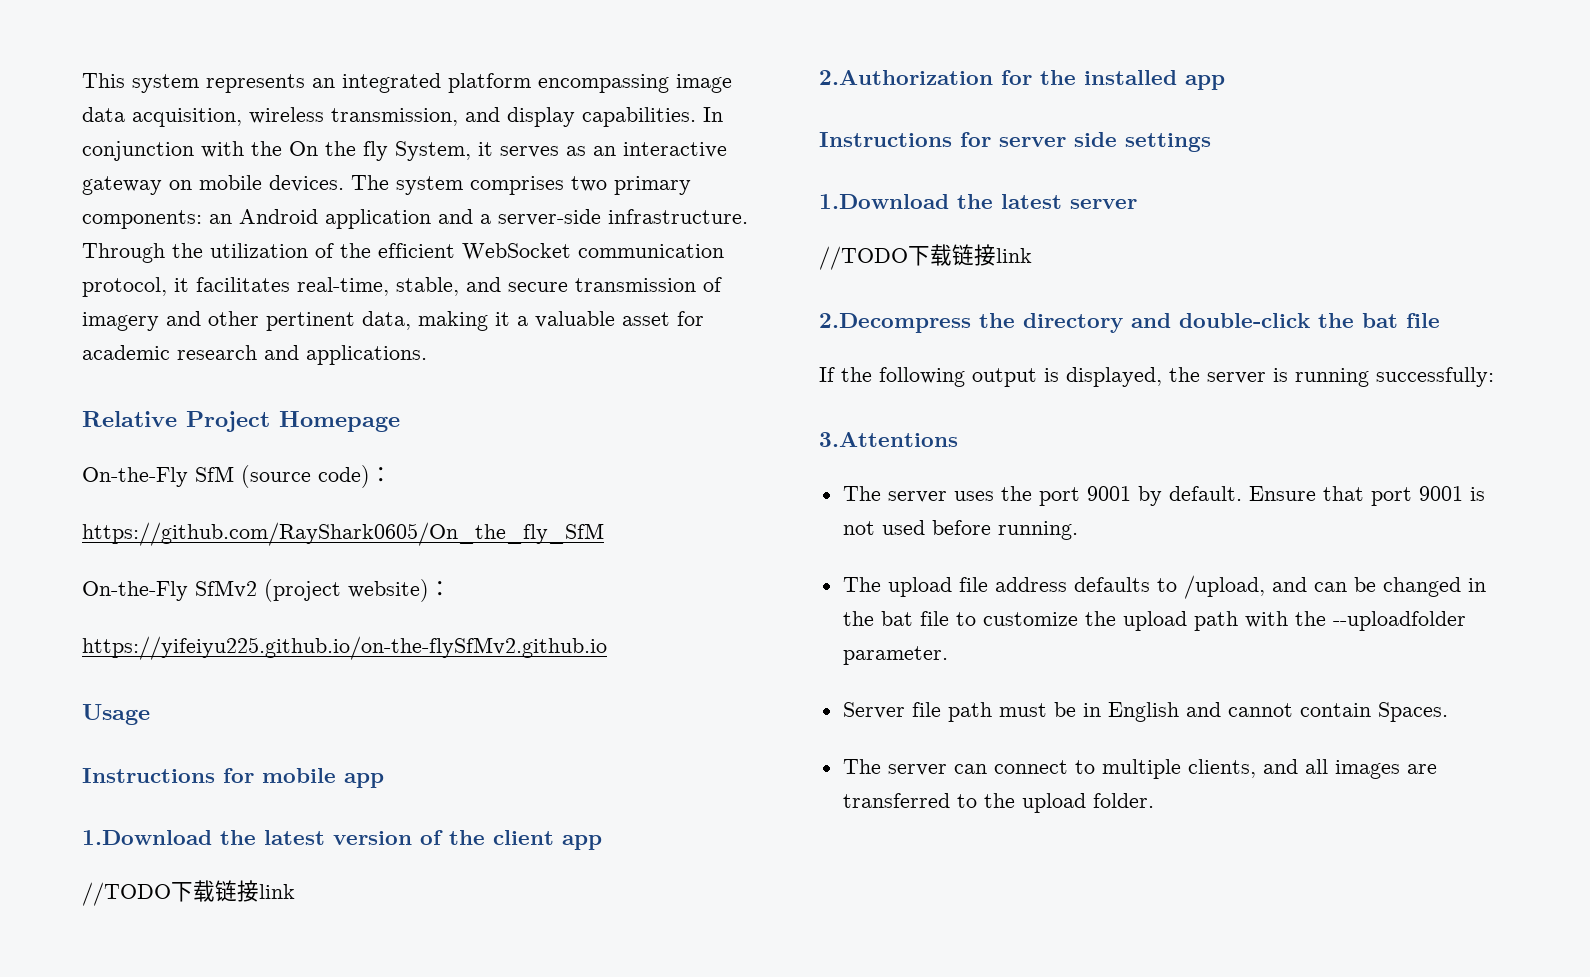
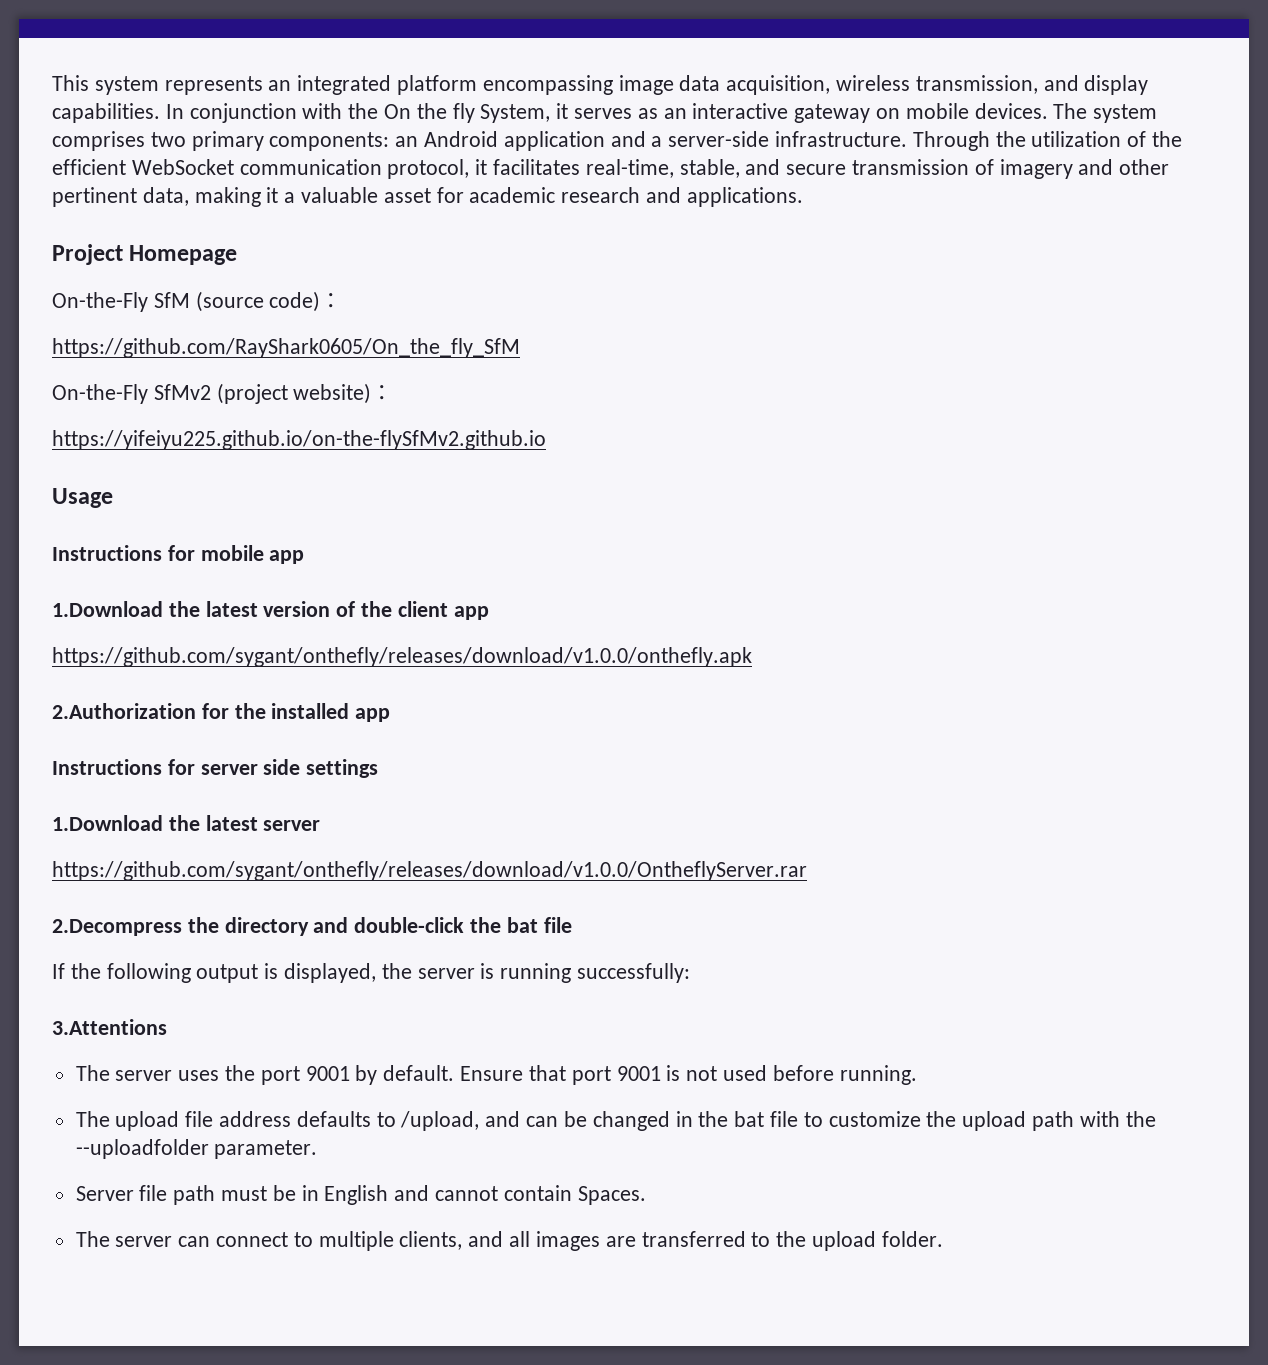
- Relative Project Homepage
+ Project Homepage
  1.Download the latest version of the client app
- //TODO下载链接link
+ https://github.com/sygant/onthefly/releases/download/v1.0.0/onthefly.apk
  1.Download the latest server
- //TODO下载链接link
+ https://github.com/sygant/onthefly/releases/download/v1.0.0/OntheflyServer.rar

